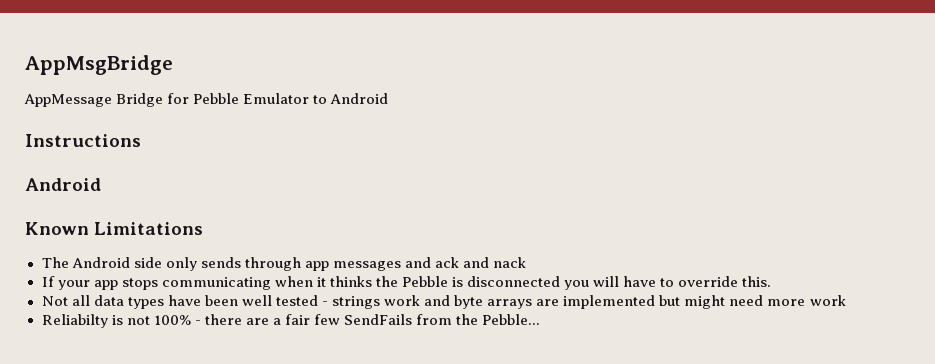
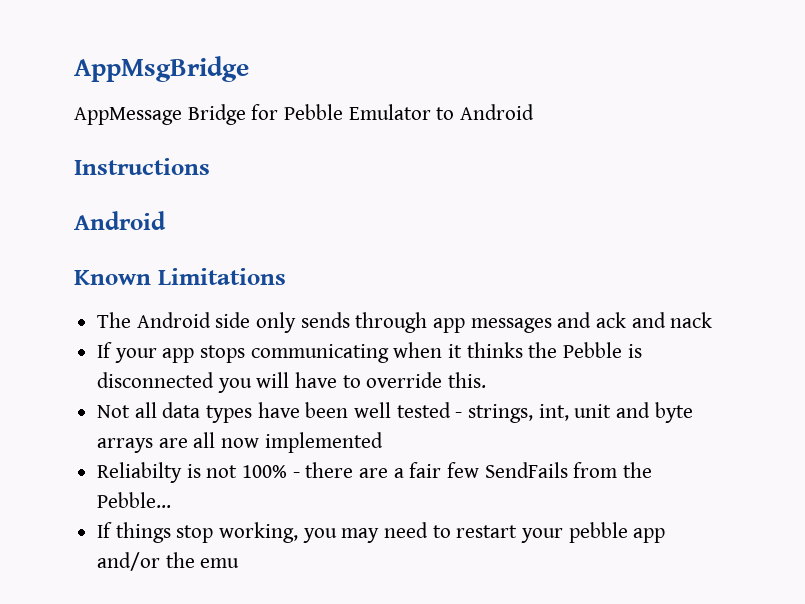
- Not all data types have been well tested - strings work and byte arrays are implemented but might need more work
+ Not all data types have been well tested - strings, int, unit and byte arrays are all now implemented
+ If things stop working, you may need to restart your pebble app and/or the emu

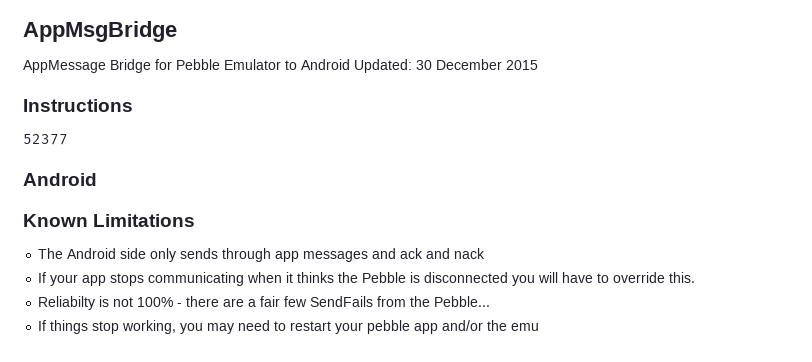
- AppMessage Bridge for Pebble Emulator to Android
+ AppMessage Bridge for Pebble Emulator to Android Updated: 30 December 2015
+ 52377
- Not all data types have been well tested - strings, int, unit and byte arrays are all now implemented

